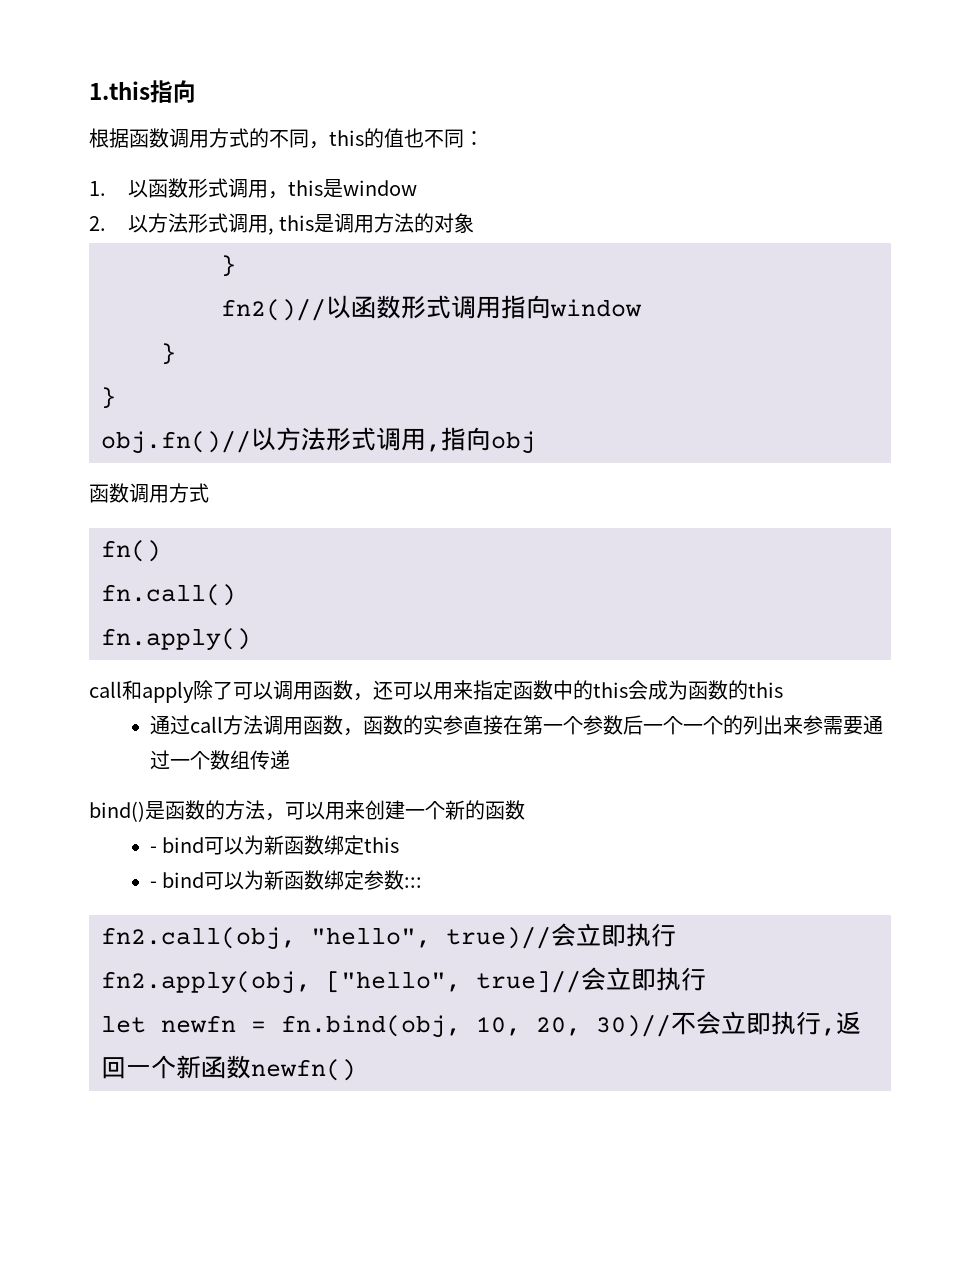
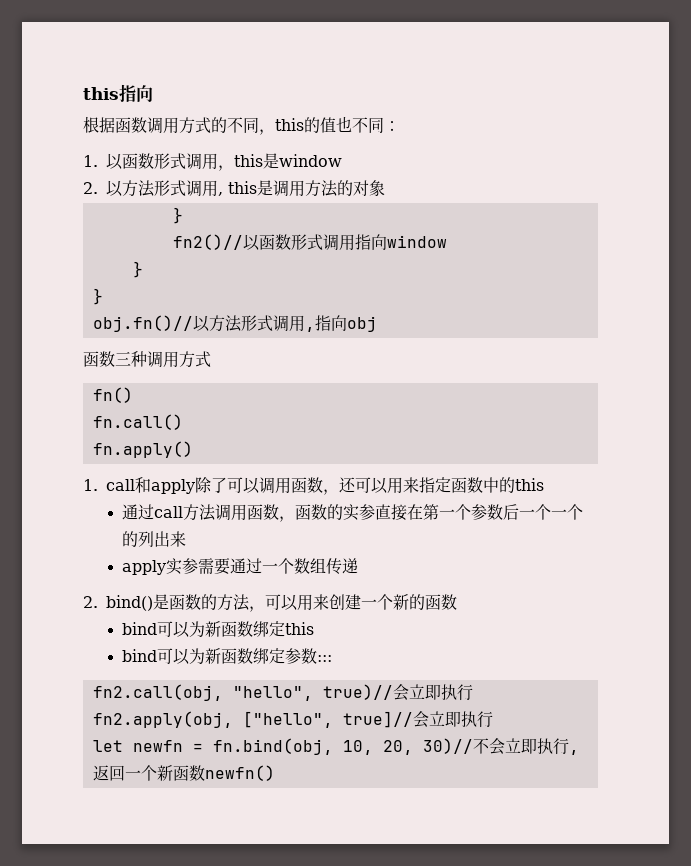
- 1.this指向
+ this指向
  obj.fn()//以方法形式调用,指向obj
- 函数调用方式
+ 函数三种调用方式
- call和apply除了可以调用函数，还可以用来指定函数中的this会成为函数的this
+ 1. call和apply除了可以调用函数，还可以用来指定函数中的this
- 通过call方法调用函数，函数的实参直接在第一个参数后一个一个的列出来参需要通过一个数组传递
+ 通过call方法调用函数，函数的实参直接在第一个参数后一个一个的列出来
+ apply实参需要通过一个数组传递
- bind()是函数的方法，可以用来创建一个新的函数
+ 2. bind()是函数的方法，可以用来创建一个新的函数
- - bind可以为新函数绑定this
+ bind可以为新函数绑定this
- - bind可以为新函数绑定参数:::
+ bind可以为新函数绑定参数:::

